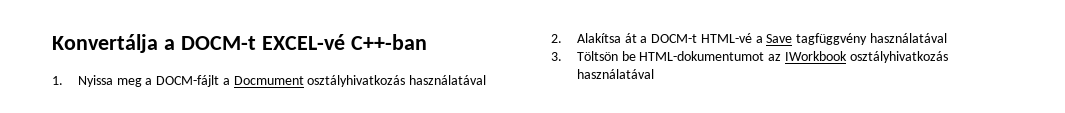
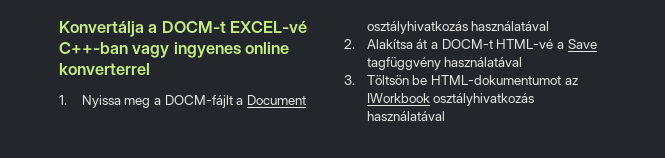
- Konvertálja a DOCM-t EXCEL-vé C++-ban
+ Konvertálja a DOCM-t EXCEL-vé C++-ban vagy ingyenes online konverterrel
- 1. Nyissa meg a DOCM-fájlt a Docmument osztályhivatkozás használatával
+ 1. Nyissa meg a DOCM-fájlt a Document osztályhivatkozás használatával

